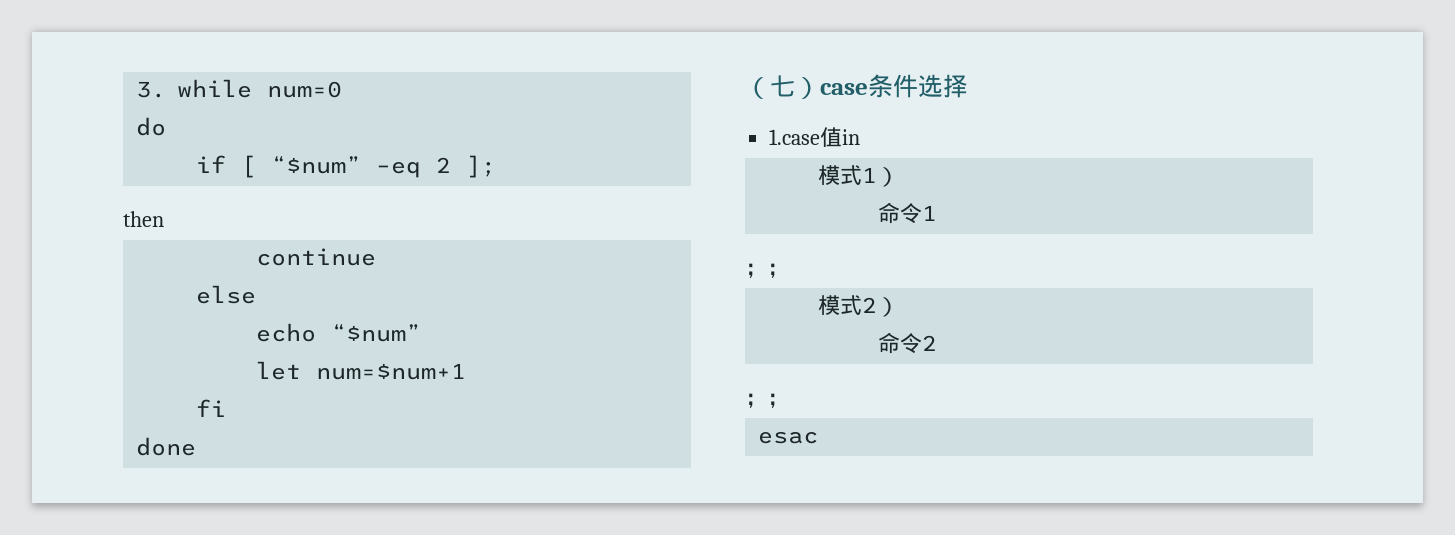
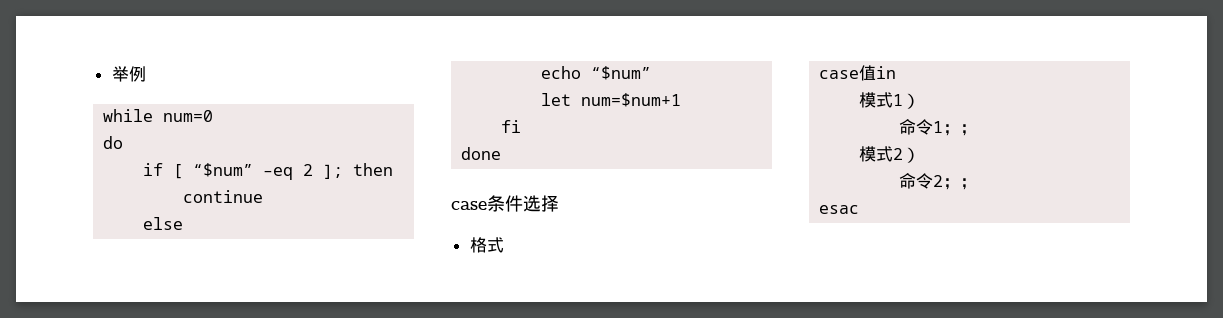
- 3. while num=0
+ 举例
+ while num=0
- if [ “$num” –eq 2 ];
- then
+ if [ “$num” –eq 2 ]; then
- （七）case条件选择
+ case条件选择
- 1.case值in
+ 格式
+ case值in
- 命令1
- ；；
+ 命令1；；
- 命令2
- ；；
+ 命令2；；

